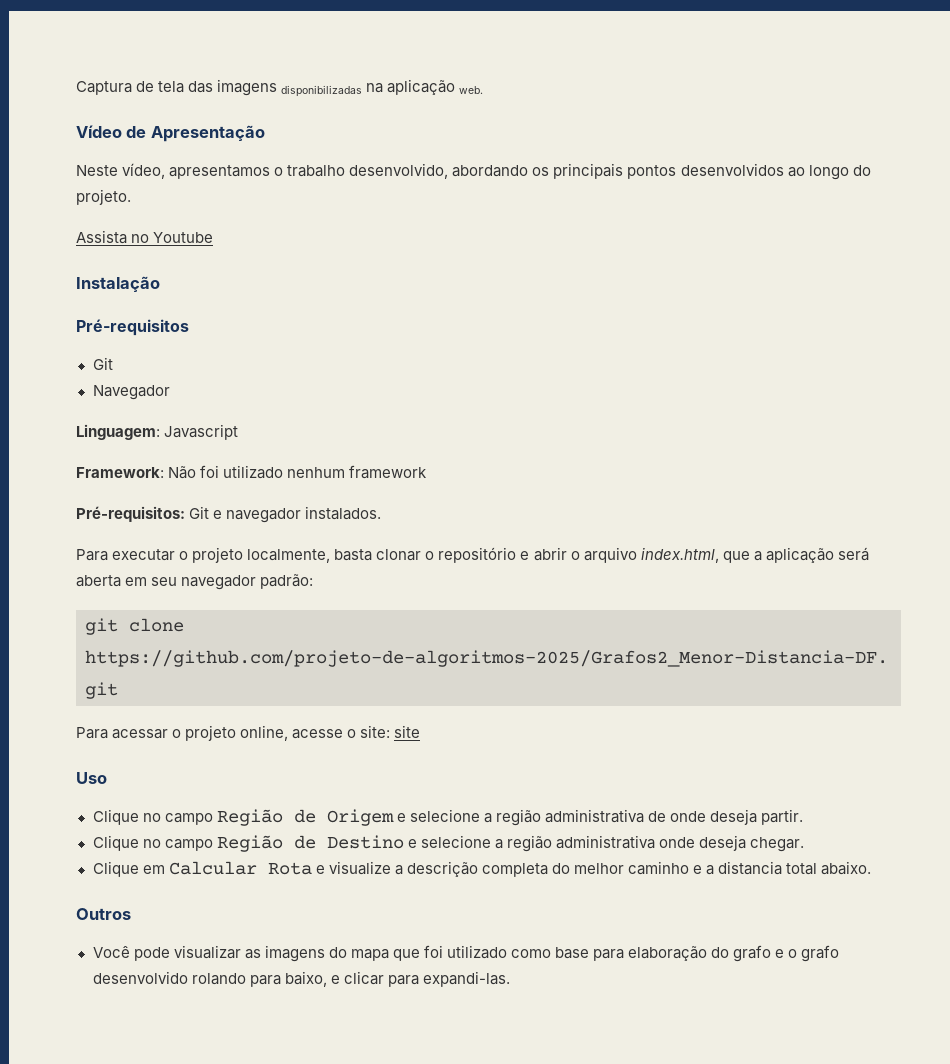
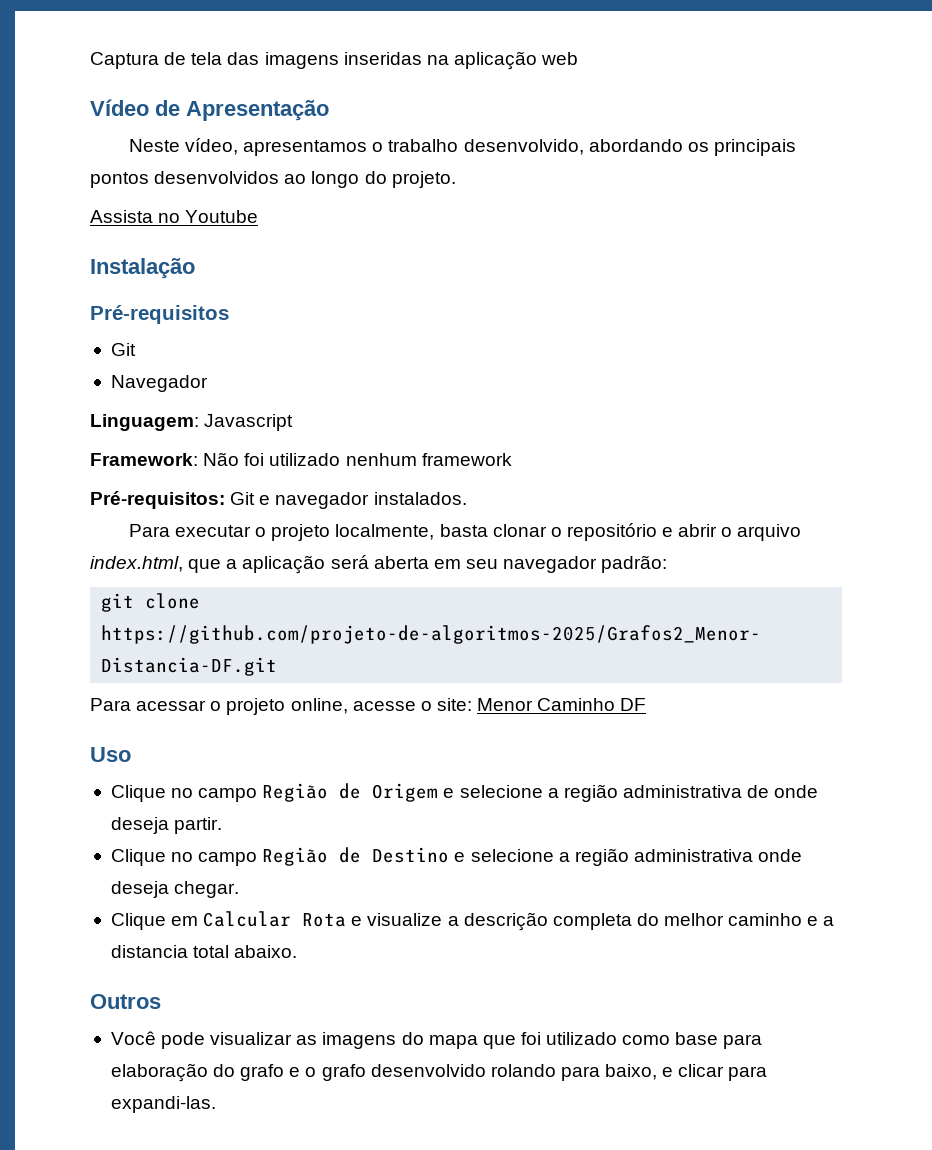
- Captura de tela das imagens disponibilizadas na aplicação web.
+ Captura de tela das imagens inseridas na aplicação web
- Para acessar o projeto online, acesse o site: site
+ Para acessar o projeto online, acesse o site: Menor Caminho DF

